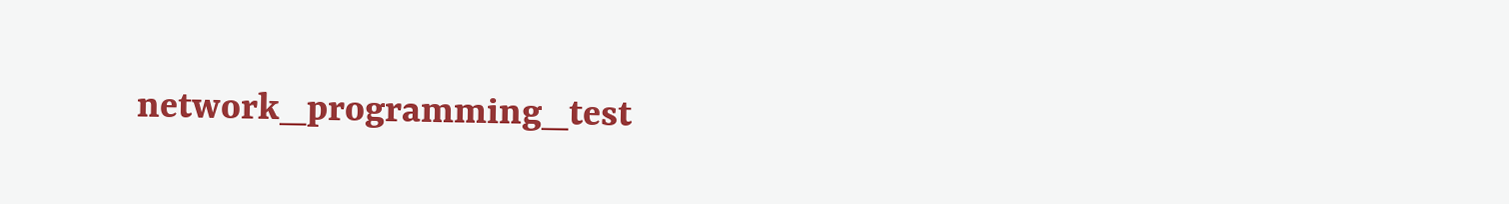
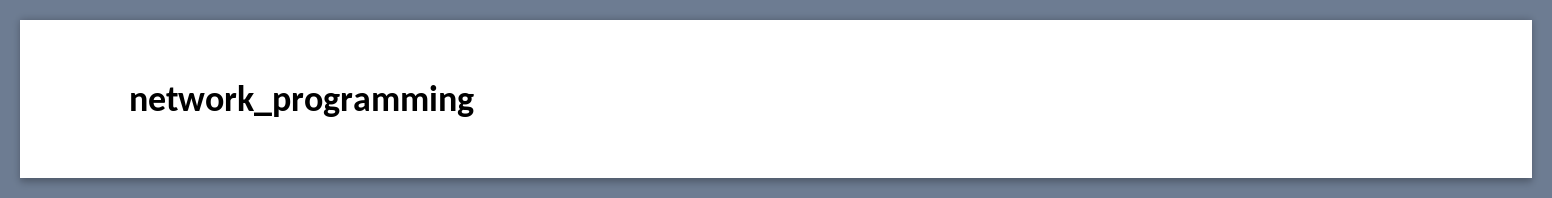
- network_programming_test
+ network_programming

